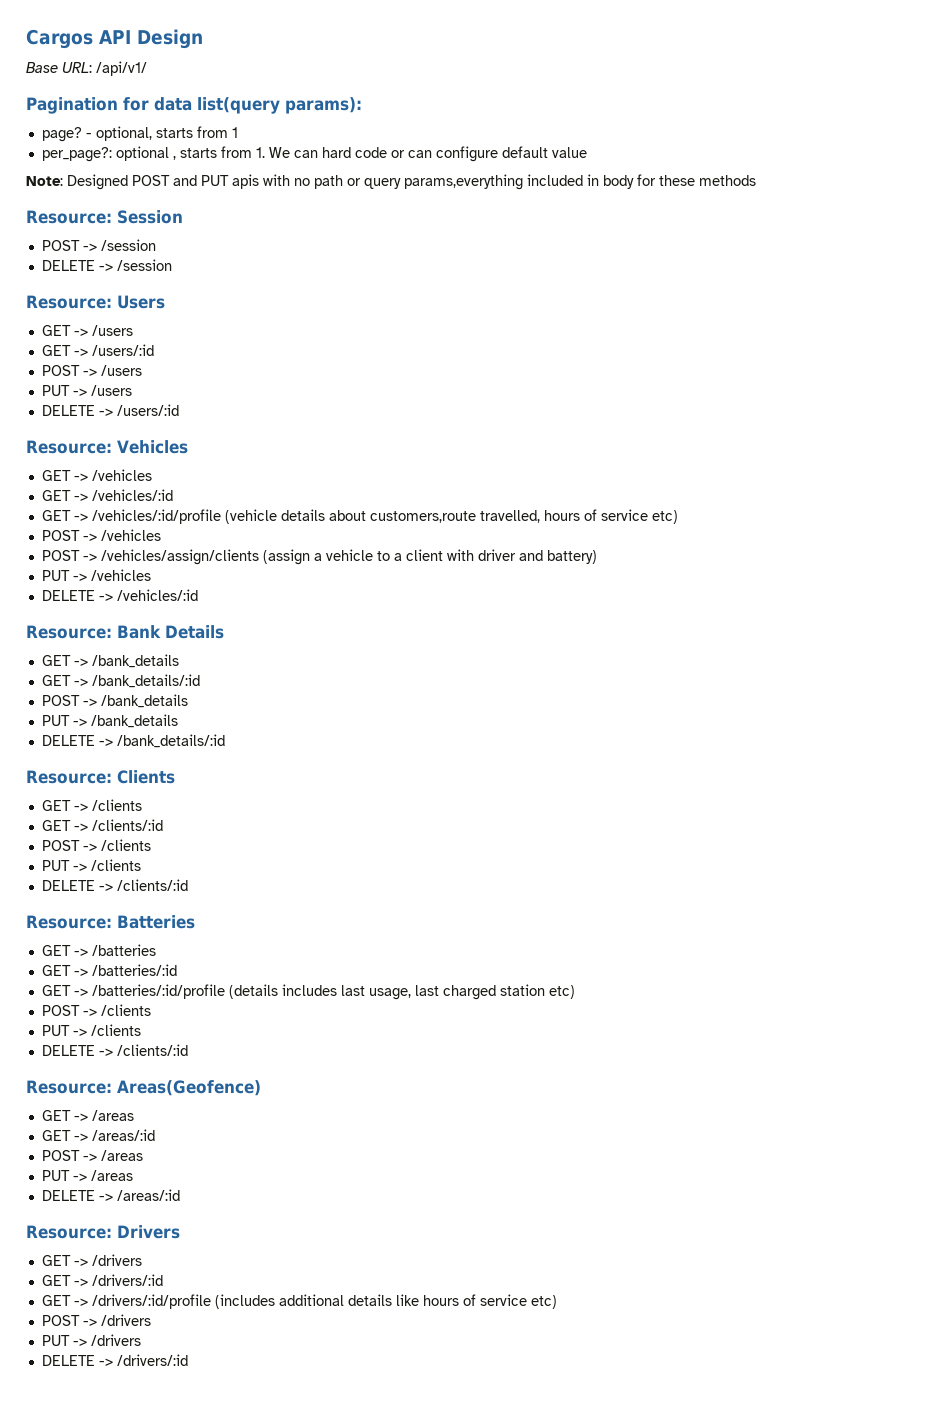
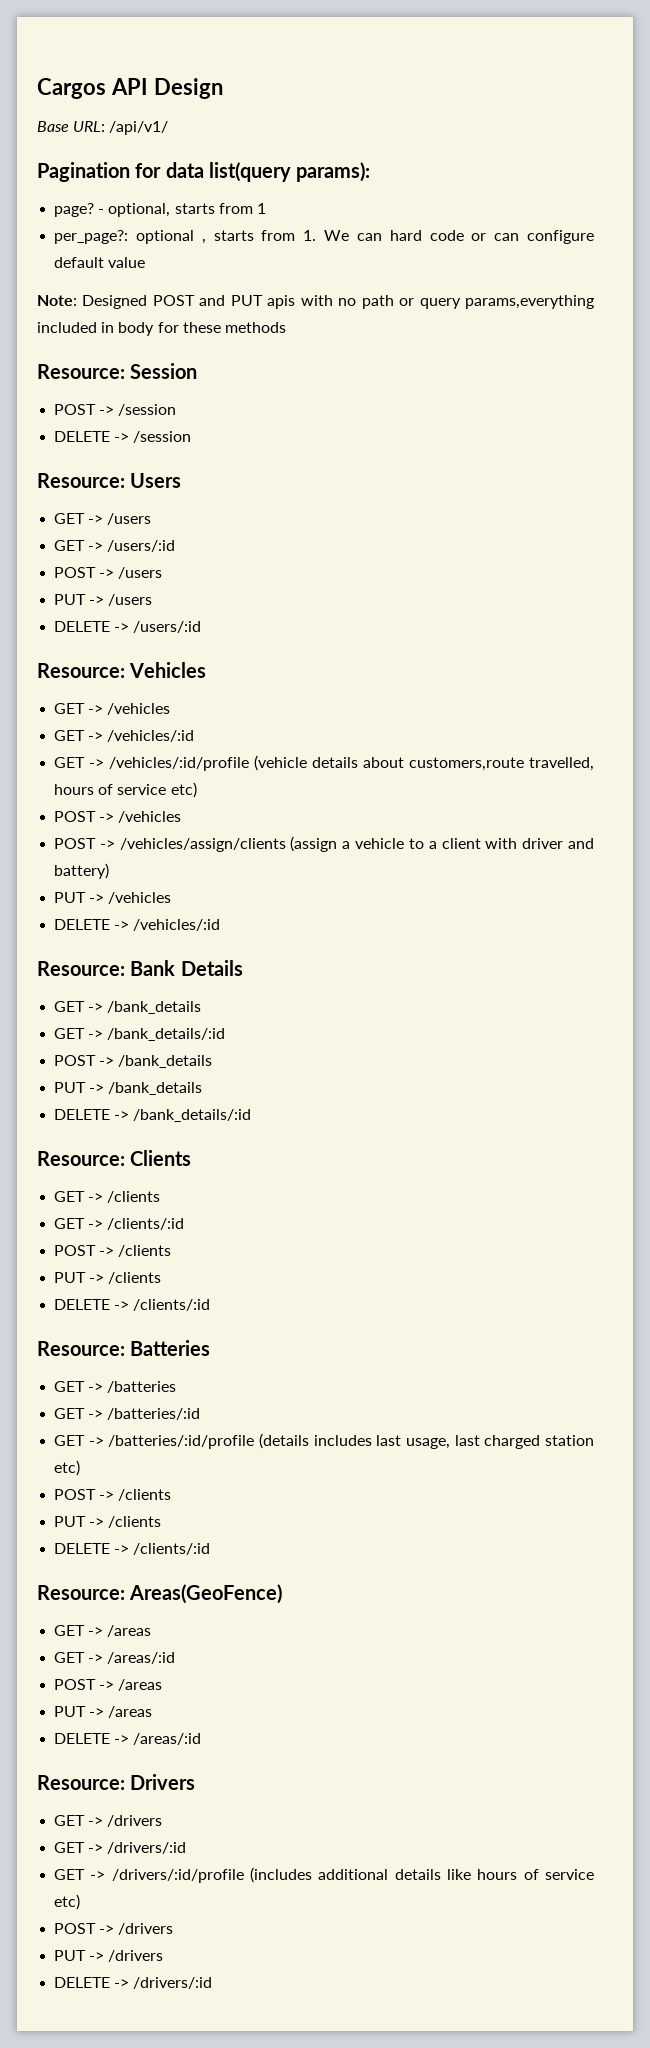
- Resource: Areas(Geofence)
+ Resource: Areas(GeoFence)

